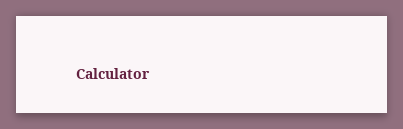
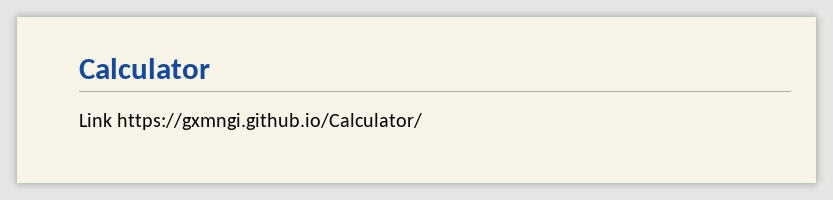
+ Link https://gxmngi.github.io/Calculator/

